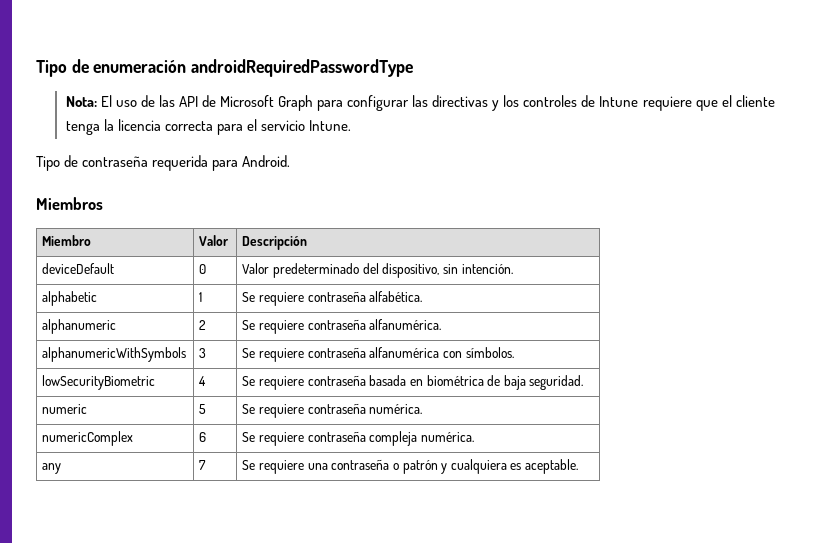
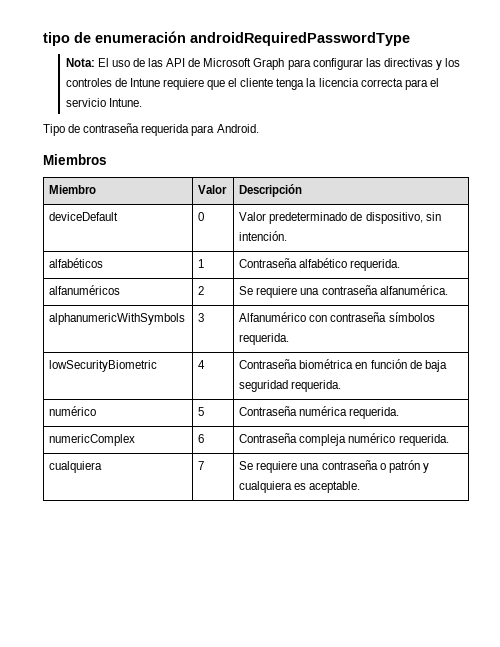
- Tipo de enumeración androidRequiredPasswordType
+ tipo de enumeración androidRequiredPasswordType
- deviceDefault | 0 | Valor predeterminado del dispositivo, sin intención.
+ deviceDefault | 0 | Valor predeterminado de dispositivo, sin intención.
- alphabetic | 1 | Se requiere contraseña alfabética.
- alphanumeric | 2 | Se requiere contraseña alfanumérica.
+ alfabéticos | 1 | Contraseña alfabético requerida.
+ alfanuméricos | 2 | Se requiere una contraseña alfanumérica.
- alphanumericWithSymbols | 3 | Se requiere contraseña alfanumérica con símbolos.
- lowSecurityBiometric | 4 | Se requiere contraseña basada en biométrica de baja seguridad.
- numeric | 5 | Se requiere contraseña numérica.
- numericComplex | 6 | Se requiere contraseña compleja numérica.
- any | 7 | Se requiere una contraseña o patrón y cualquiera es aceptable.
+ alphanumericWithSymbols | 3 | Alfanumérico con contraseña símbolos requerida.
+ lowSecurityBiometric | 4 | Contraseña biométrica en función de baja seguridad requerida.
+ numérico | 5 | Contraseña numérica requerida.
+ numericComplex | 6 | Contraseña compleja numérico requerida.
+ cualquiera | 7 | Se requiere una contraseña o patrón y cualquiera es aceptable.

